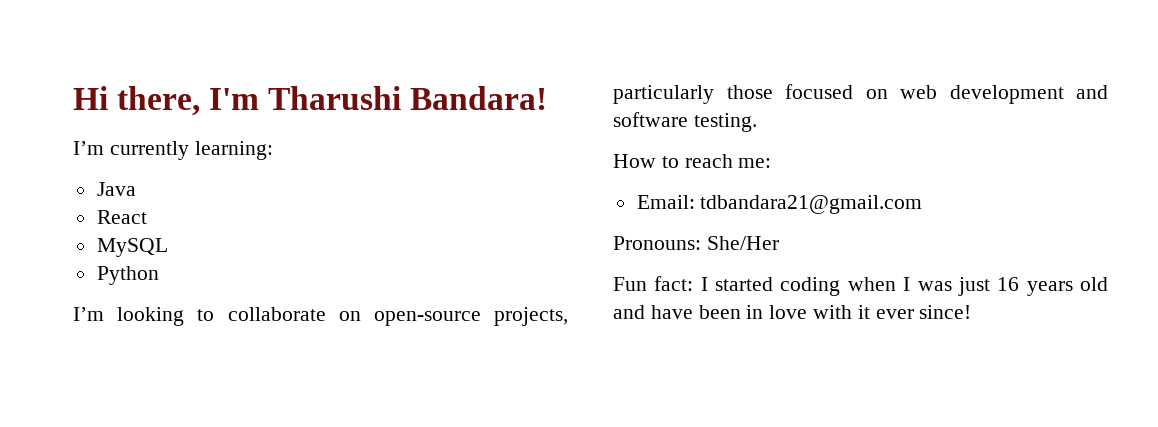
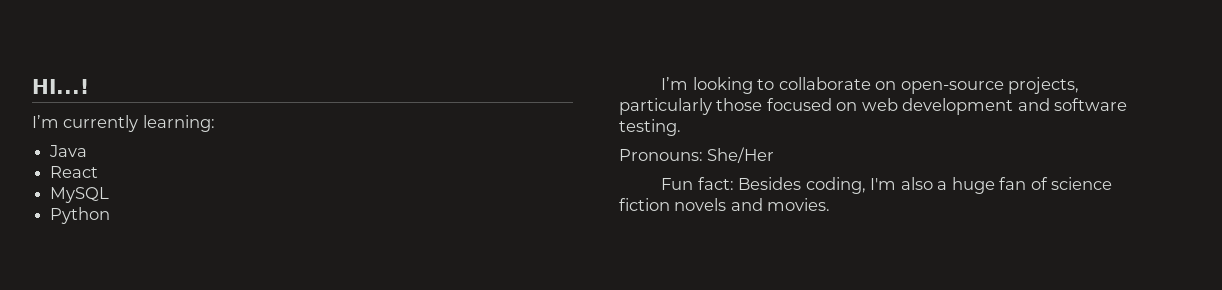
- Hi there, I'm Tharushi Bandara!
+ HI...!
- How to reach me:
- Email: tdbandara21@gmail.com
  Pronouns: She/Her
- Fun fact: I started coding when I was just 16 years old and have been in love with it ever since!
+ Fun fact: Besides coding, I'm also a huge fan of science fiction novels and movies.

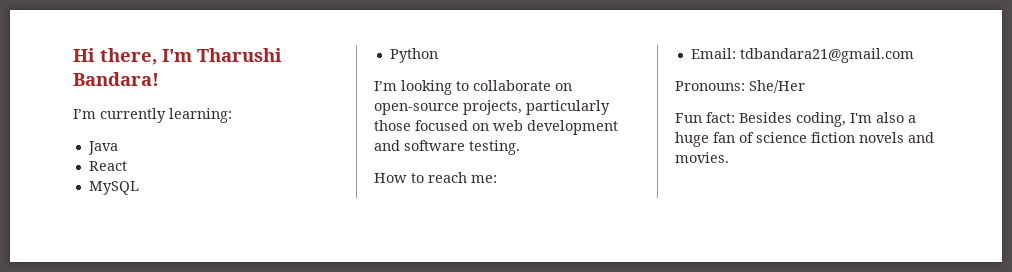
- HI...!
+ Hi there, I'm Tharushi Bandara!
+ How to reach me:
+ Email: tdbandara21@gmail.com

